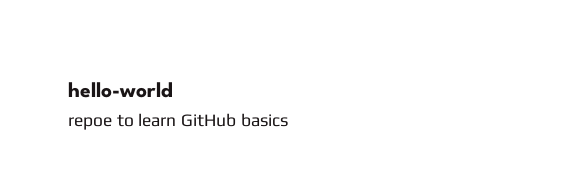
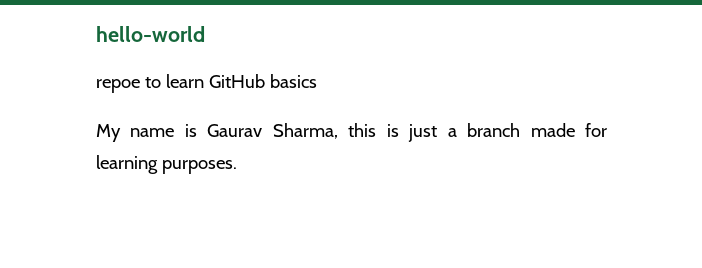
+ My name is Gaurav Sharma, this is just a branch made for learning purposes.

